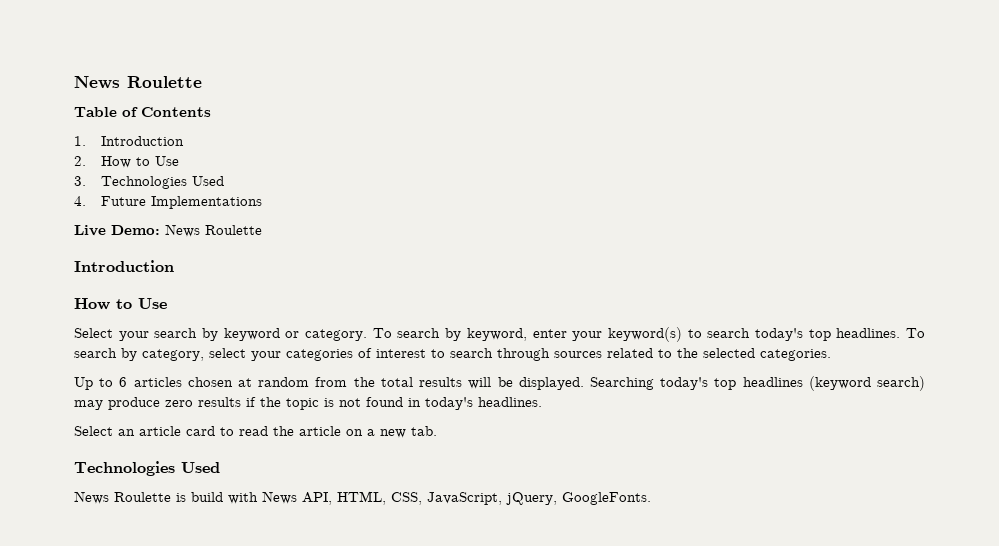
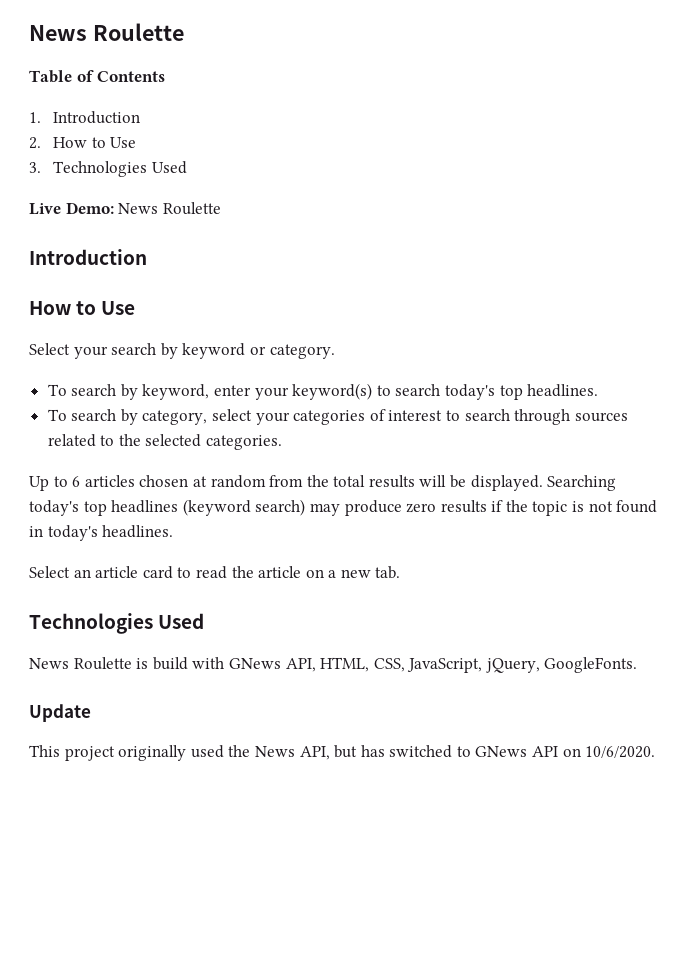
- 4. Future Implementations
- Select your search by keyword or category. To search by keyword, enter your keyword(s) to search today's top headlines. To search by category, select your categories of interest to search through sources related to the selected categories.
+ Select your search by keyword or category.
+ To search by keyword, enter your keyword(s) to search today's top headlines.
+ To search by category, select your categories of interest to search through sources related to the selected categories.
- News Roulette is build with News API, HTML, CSS, JavaScript, jQuery, GoogleFonts.
+ News Roulette is build with GNews API, HTML, CSS, JavaScript, jQuery, GoogleFonts.
+ Update
+ This project originally used the News API, but has switched to GNews API on 10/6/2020.

